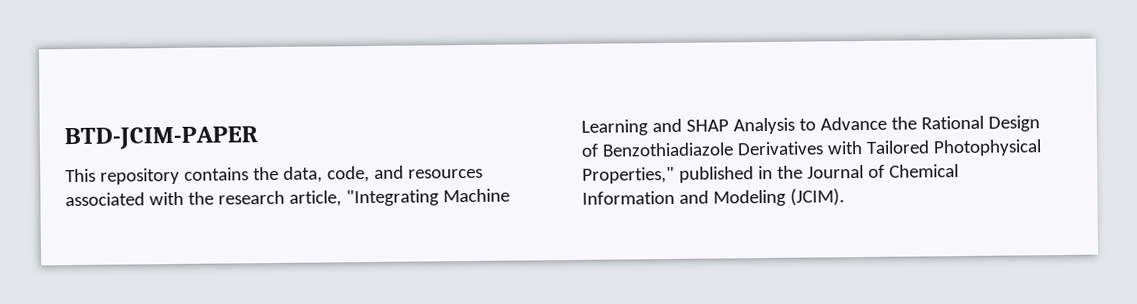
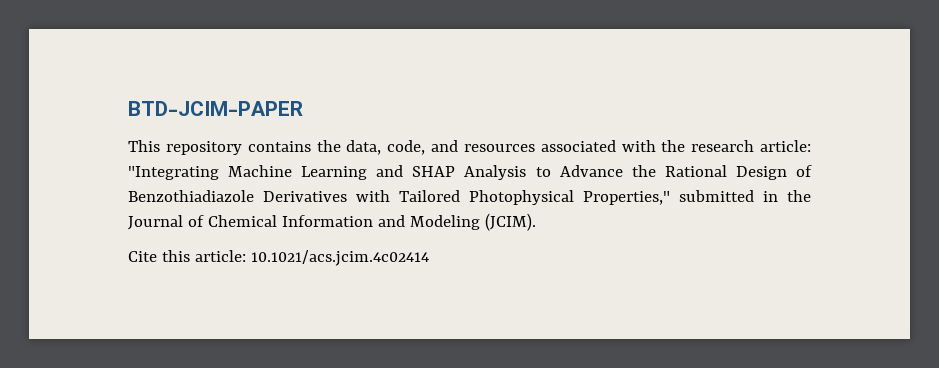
- This repository contains the data, code, and resources associated with the research article, "Integrating Machine Learning and SHAP Analysis to Advance the Rational Design of Benzothiadiazole Derivatives with Tailored Photophysical Properties," published in the Journal of Chemical Information and Modeling (JCIM).
+ This repository contains the data, code, and resources associated with the research article: "Integrating Machine Learning and SHAP Analysis to Advance the Rational Design of Benzothiadiazole Derivatives with Tailored Photophysical Properties," submitted in the Journal of Chemical Information and Modeling (JCIM).
+ Cite this article: 10.1021/acs.jcim.4c02414

